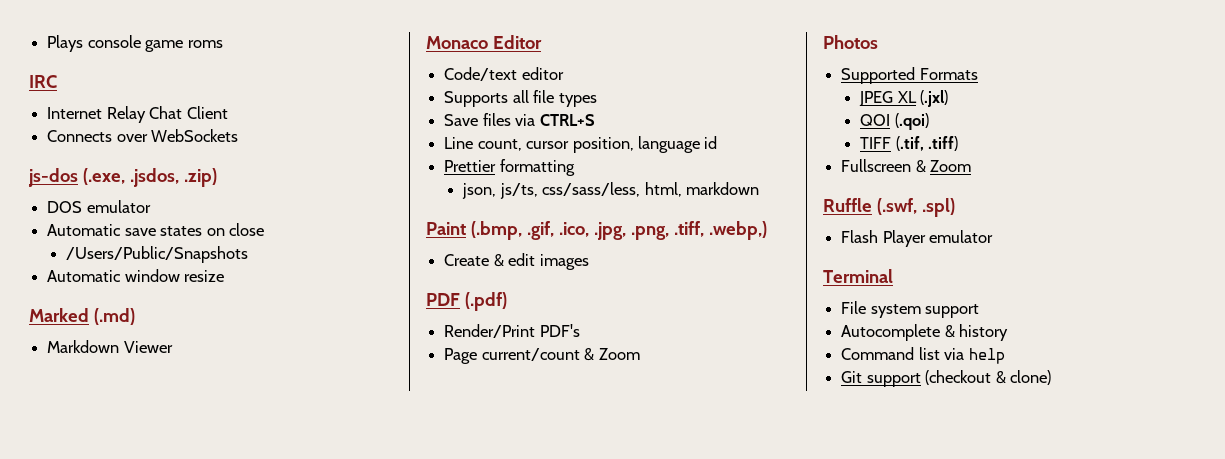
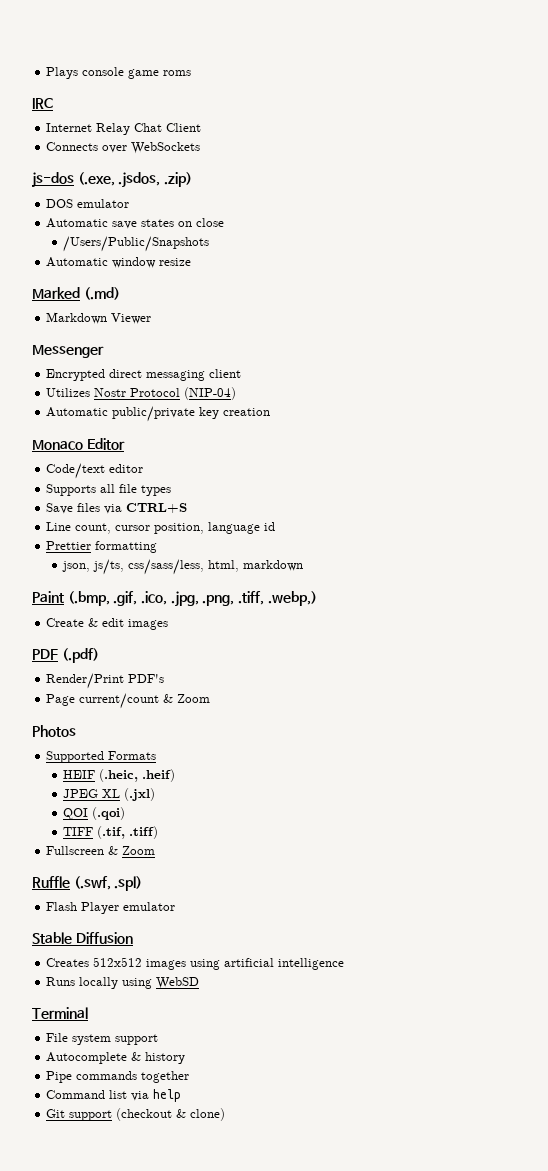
+ Messenger
+ Encrypted direct messaging client
+ Utilizes Nostr Protocol (NIP-04)
+ Automatic public/private key creation
+ HEIF (.heic, .heif)
+ Stable Diffusion
+ Creates 512x512 images using artificial intelligence
+ Runs locally using WebSD
+ Pipe commands together

